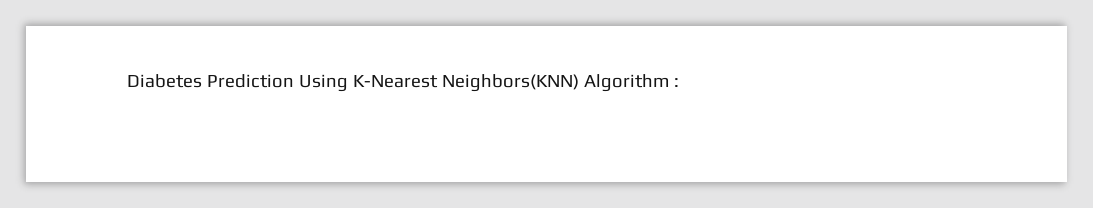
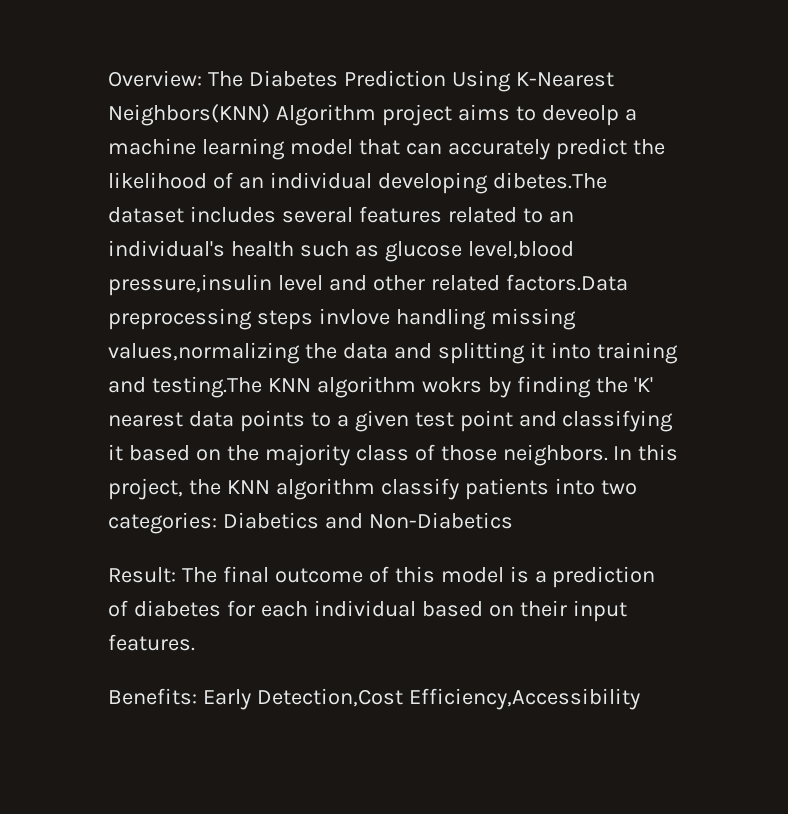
- Diabetes Prediction Using K-Nearest Neighbors(KNN) Algorithm :
+ Overview: The Diabetes Prediction Using K-Nearest Neighbors(KNN) Algorithm project aims to deveolp a machine learning model that can accurately predict the likelihood of an individual developing dibetes.The dataset includes several features related to an individual's health such as glucose level,blood pressure,insulin level and other related factors.Data preprocessing steps invlove handling missing values,normalizing the data and splitting it into training and testing.The KNN algorithm wokrs by finding the 'K' nearest data points to a given test point and classifying it based on the majority class of those neighbors. In this project, the KNN algorithm classify patients into two categories: Diabetics and Non-Diabetics
+ Result: The final outcome of this model is a prediction of diabetes for each individual based on their input features.
+ Benefits: Early Detection,Cost Efficiency,Accessibility

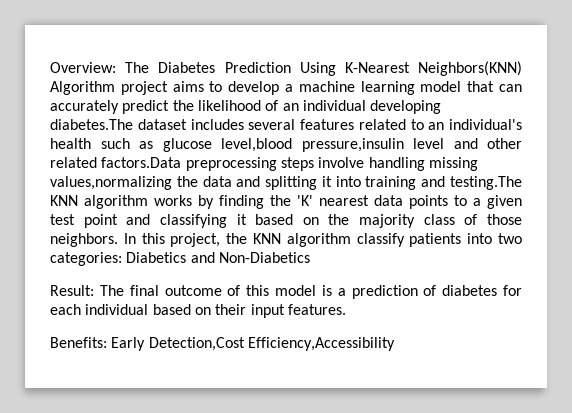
- The Diabetes Prediction Using K-Nearest Neighbors(KNN) Algorithm project aims to deveolp a machine learning model that can accurately predict the likelihood of an individual developing dibetes.The dataset includes several features related to an individual's health such as glucose level,blood pressure,insulin level and other related factors.Data preprocessing steps invlove handling missing values,normalizing the data and splitting it into training and testing.The KNN algorithm wokrs by finding the 'K' nearest data points to a given test point and classifying it based on the majority class of those neighbors.
+ The Diabetes Prediction Using K-Nearest Neighbors(KNN) Algorithm project aims to develop a machine learning model that can accurately predict the likelihood of an individual developing diabetes.The dataset includes several features related to an individual's health such as glucose level,blood pressure,insulin level and other related factors.Data preprocessing steps involve handling missing values,normalizing the data and splitting it into training and testing.The KNN algorithm works by finding the 'K' nearest data points to a given test point and classifying it based on the majority class of those neighbors.

